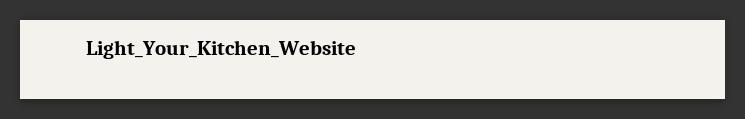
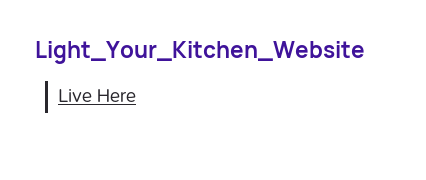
+ Live Here

